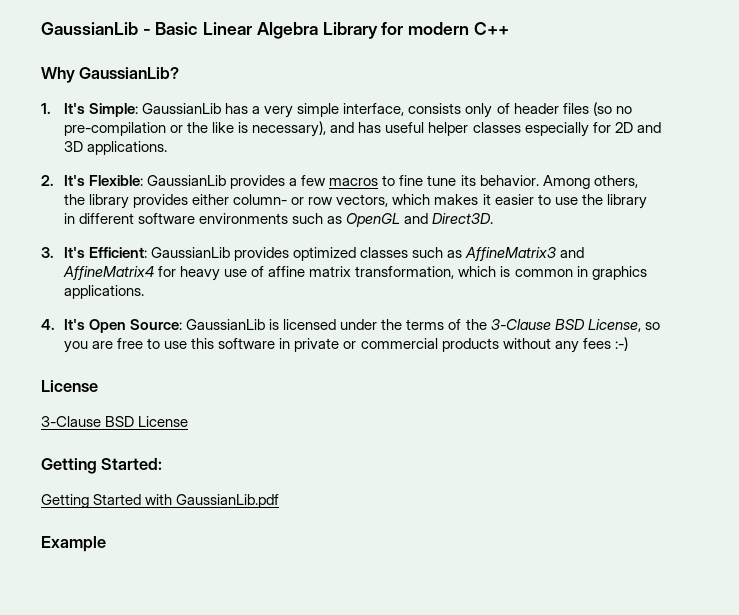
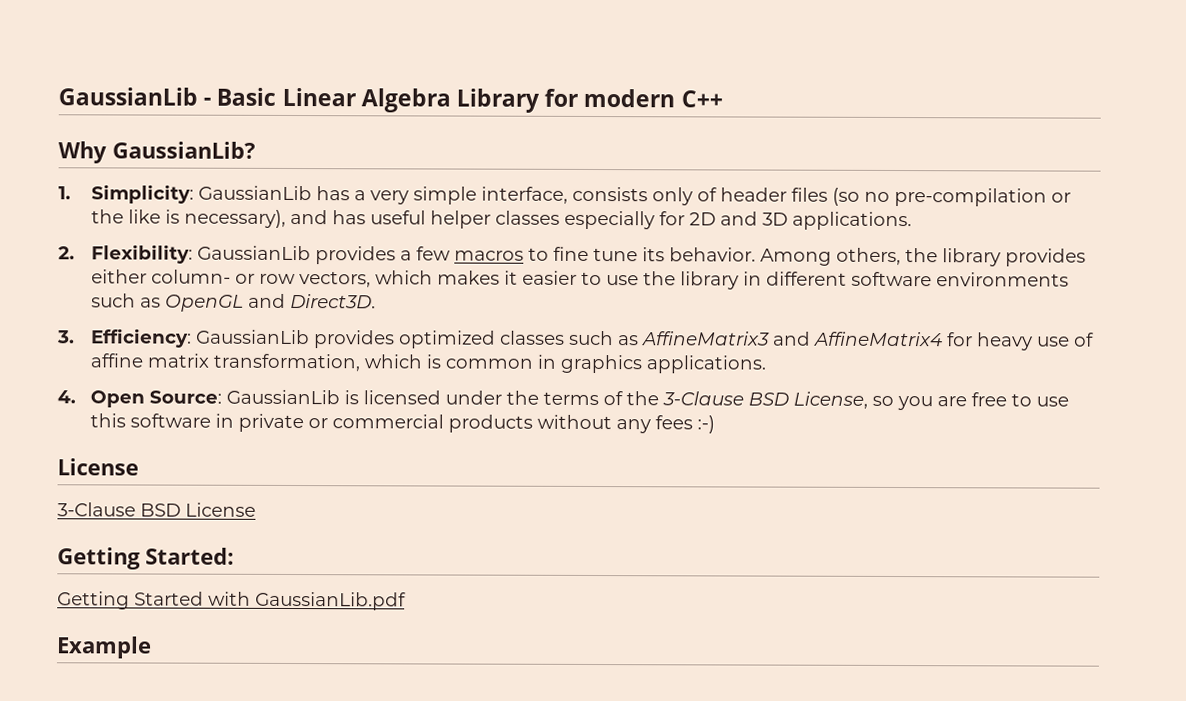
- 1. It's Simple: GaussianLib has a very simple interface, consists only of header files (so no pre-compilation or the like is necessary), and has useful helper classes especially for 2D and 3D applications.
+ 1. Simplicity: GaussianLib has a very simple interface, consists only of header files (so no pre-compilation or the like is necessary), and has useful helper classes especially for 2D and 3D applications.
- 2. It's Flexible: GaussianLib provides a few macros to fine tune its behavior.
+ 2. Flexibility: GaussianLib provides a few macros to fine tune its behavior.
- 3. It's Efficient: GaussianLib provides optimized classes such as AffineMatrix3 and AffineMatrix4 for heavy use of affine matrix transformation, which is common in graphics applications.
+ 3. Efficiency: GaussianLib provides optimized classes such as AffineMatrix3 and AffineMatrix4 for heavy use of affine matrix transformation, which is common in graphics applications.
- 4. It's Open Source: GaussianLib is licensed under the terms of the 3-Clause BSD License, so you are free to use this software in private or commercial products without any fees :-)
+ 4. Open Source: GaussianLib is licensed under the terms of the 3-Clause BSD License, so you are free to use this software in private or commercial products without any fees :-)

